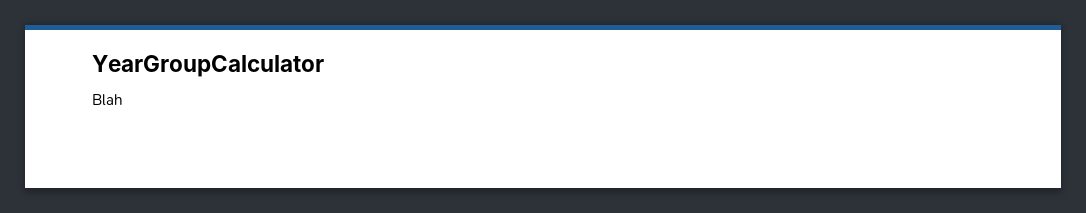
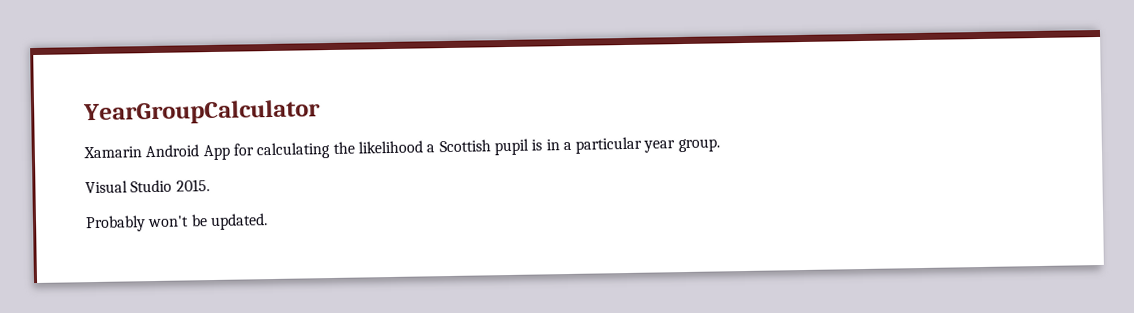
- Blah
+ Xamarin Android App for calculating the likelihood a Scottish pupil is in a particular year group.
+ Visual Studio 2015.
+ Probably won't be updated.

